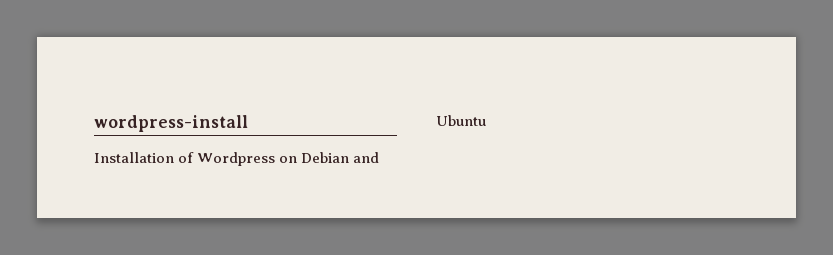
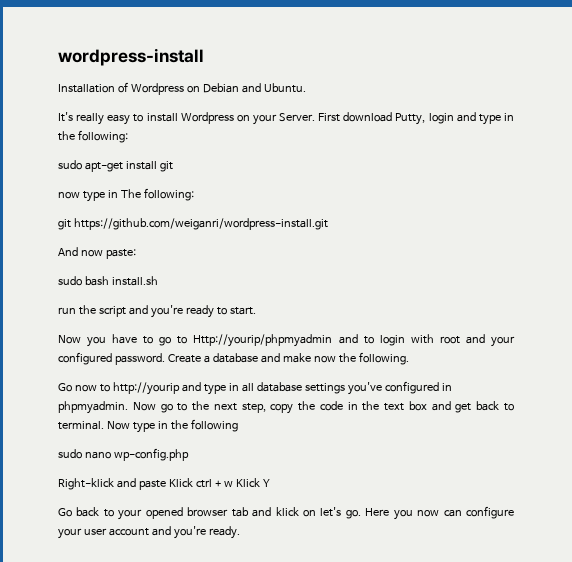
- Installation of Wordpress on Debian and Ubuntu
+ Installation of Wordpress on Debian and Ubuntu.
+ It's really easy to install Wordpress on your Server. First download Putty, login and type in the following:
+ sudo apt-get install git
+ now type in The following:
+ git https://github.com/weiganri/wordpress-install.git
+ And now paste:
+ sudo bash install.sh
+ run the script and you're ready to start.
+ Now you have to go to Http://yourip/phpmyadmin and to login with root and your configured password. Create a database and make now the following.
+ Go now to http://yourip and type in all database settings you've configured in phpmyadmin. Now go to the next step, copy the code in the text box and get back to terminal. Now type in the following
+ sudo nano wp-config.php
+ Right-klick and paste Klick ctrl + w Klick Y
+ Go back to your opened browser tab and klick on let's go. Here you now can configure your user account and you're ready.

